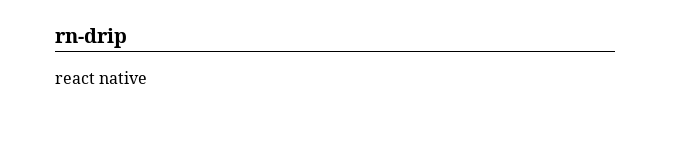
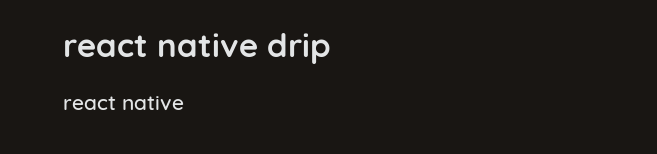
- rn-drip
+ react native drip

